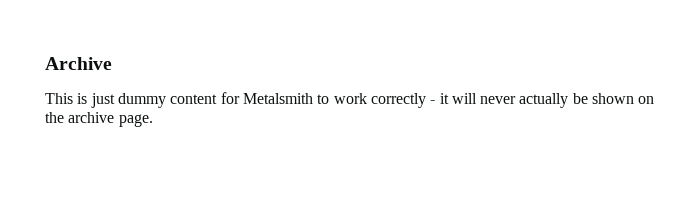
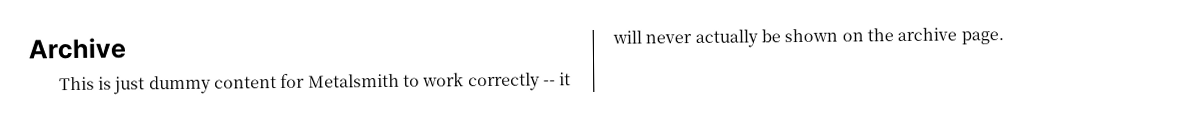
- This is just dummy content for Metalsmith to work correctly - it will never actually be shown on the archive page.
+ This is just dummy content for Metalsmith to work correctly -- it will never actually be shown on the archive page.

